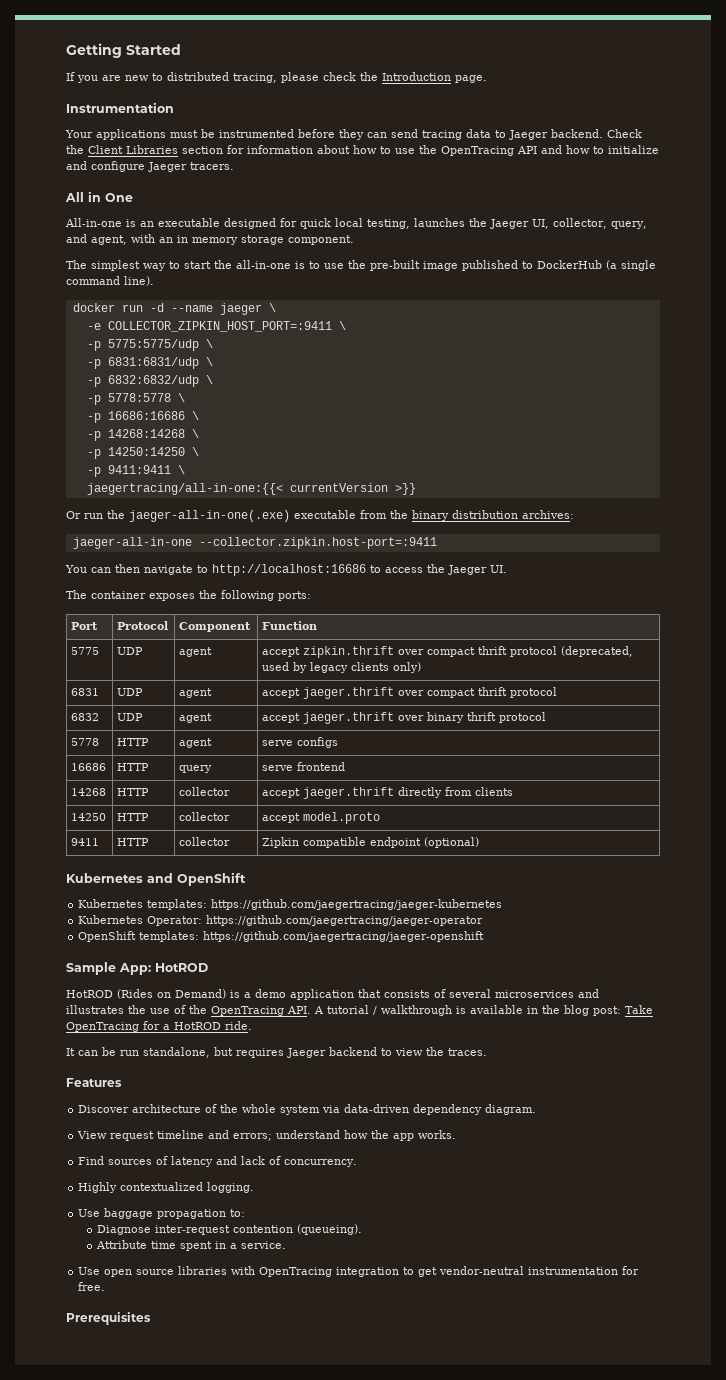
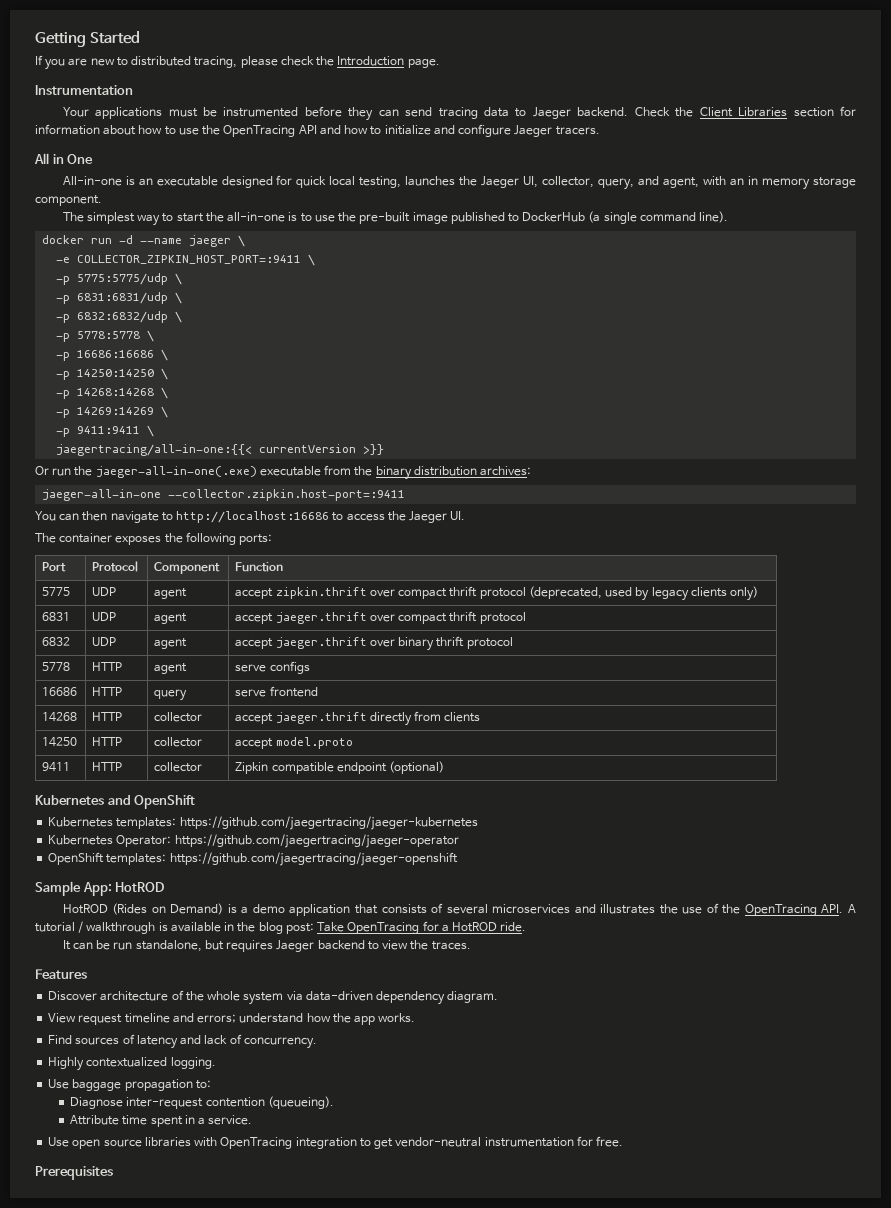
+ -p 14250:14250 \
- -p 14250:14250 \
+ -p 14269:14269 \

